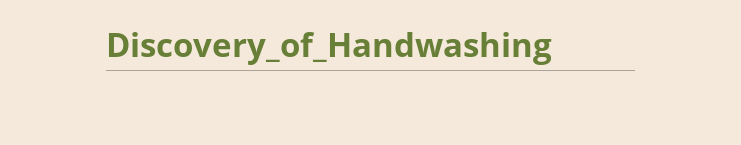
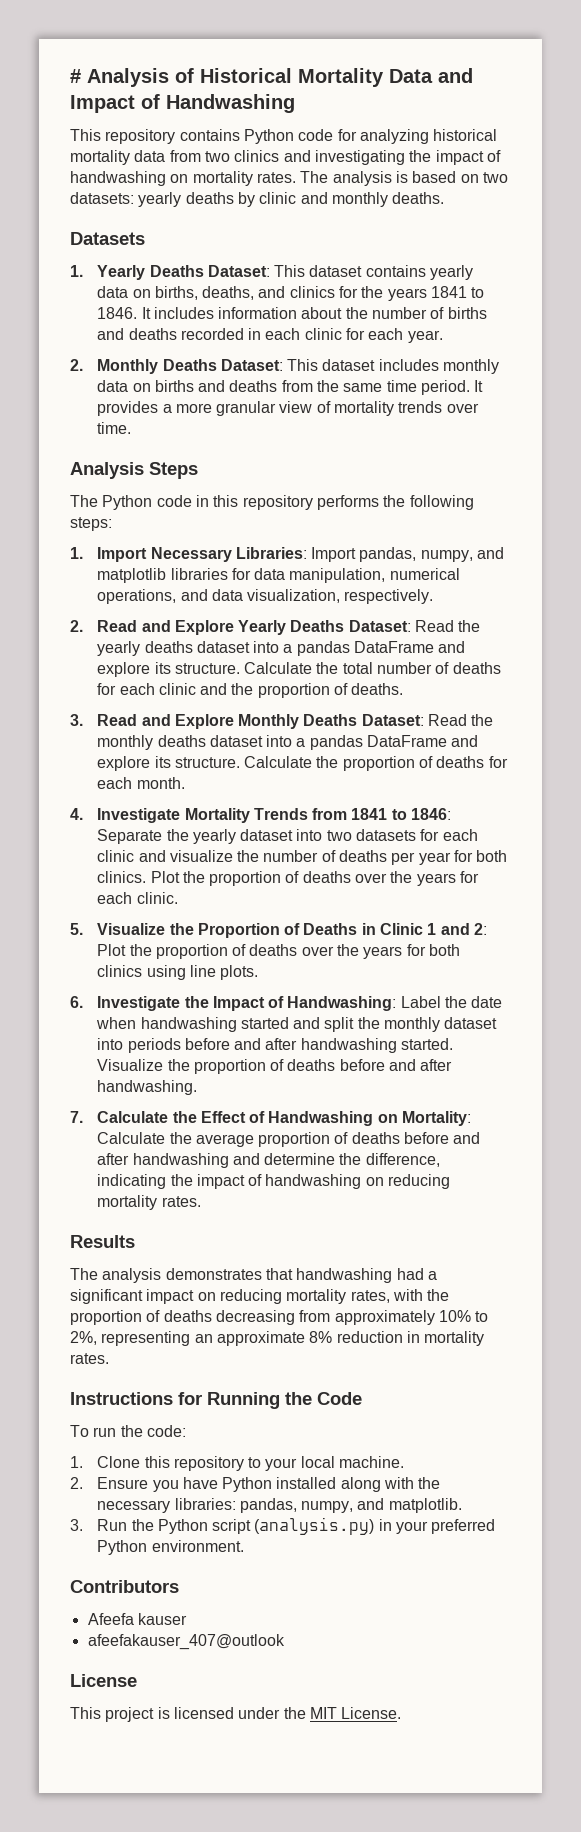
- Discovery_of_Handwashing
+ # Analysis of Historical Mortality Data and Impact of Handwashing
+ This repository contains Python code for analyzing historical mortality data from two clinics and investigating the impact of handwashing on mortality rates. The analysis is based on two datasets: yearly deaths by clinic and monthly deaths.
+ Datasets
+ 1. Yearly Deaths Dataset: This dataset contains yearly data on births, deaths, and clinics for the years 1841 to 1846. It includes information about the number of births and deaths recorded in each clinic for each year.
+ 2. Monthly Deaths Dataset: This dataset includes monthly data on births and deaths from the same time period. It provides a more granular view of mortality trends over time.
+ Analysis Steps
+ The Python code in this repository performs the following steps:
+ 1. Import Necessary Libraries: Import pandas, numpy, and matplotlib libraries for data manipulation, numerical operations, and data visualization, respectively.
+ 2. Read and Explore Yearly Deaths Dataset: Read the yearly deaths dataset into a pandas DataFrame and explore its structure. Calculate the total number of deaths for each clinic and the proportion of deaths.
+ 3. Read and Explore Monthly Deaths Dataset: Read the monthly deaths dataset into a pandas DataFrame and explore its structure. Calculate the proportion of deaths for each month.
+ 4. Investigate Mortality Trends from 1841 to 1846: Separate the yearly dataset into two datasets for each clinic and visualize the number of deaths per year for both clinics. Plot the proportion of deaths over the years for each clinic.
+ 5. Visualize the Proportion of Deaths in Clinic 1 and 2: Plot the proportion of deaths over the years for both clinics using line plots.
+ 6. Investigate the Impact of Handwashing: Label the date when handwashing started and split the monthly dataset into periods before and after handwashing started. Visualize the proportion of deaths before and after handwashing.
+ 7. Calculate the Effect of Handwashing on Mortality: Calculate the average proportion of deaths before and after handwashing and determine the difference, indicating the impact of handwashing on reducing mortality rates.
+ Results
+ The analysis demonstrates that handwashing had a significant impact on reducing mortality rates, with the proportion of deaths decreasing from approximately 10% to 2%, representing an approximate 8% reduction in mortality rates.
+ Instructions for Running the Code
+ To run the code:
+ 1. Clone this repository to your local machine.
+ 2. Ensure you have Python installed along with the necessary libraries: pandas, numpy, and matplotlib.
+ 3. Run the Python script (analysis.py) in your preferred Python environment.
+ Contributors
+ Afeefa kauser
+ afeefakauser_407@outlook
+ License
+ This project is licensed under the MIT License.

